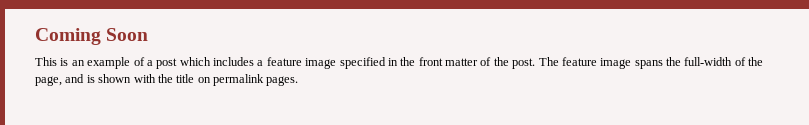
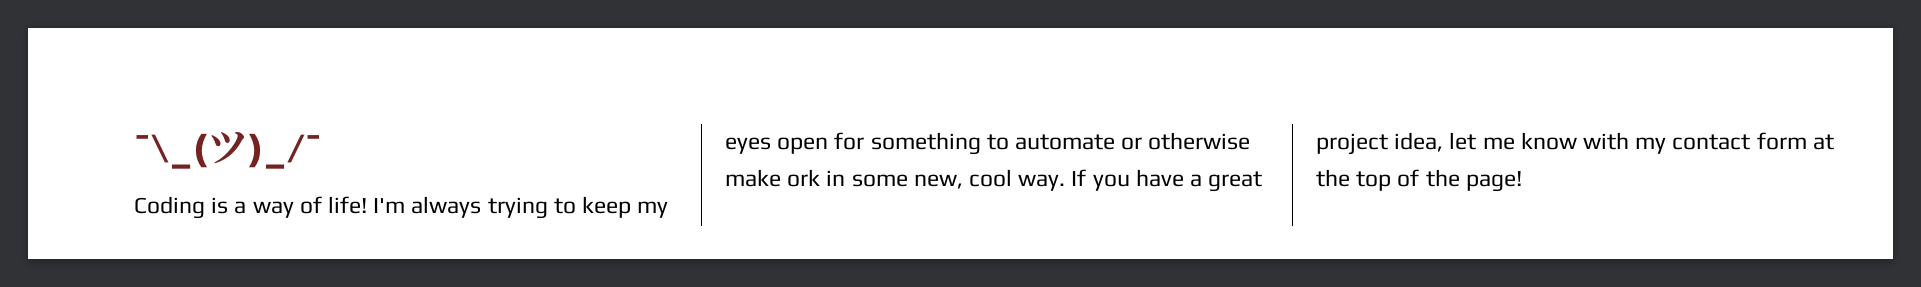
- Coming Soon
- This is an example of a post which includes a feature image specified in the front matter of the post. The feature image spans the full-width of the page, and is shown with the title on permalink pages.
+ ¯\_(ツ)_/¯
+ Coding is a way of life! I'm always trying to keep my eyes open for something to automate or otherwise make ork in some new, cool way. If you have a great project idea, let me know with my contact form at the top of the page!

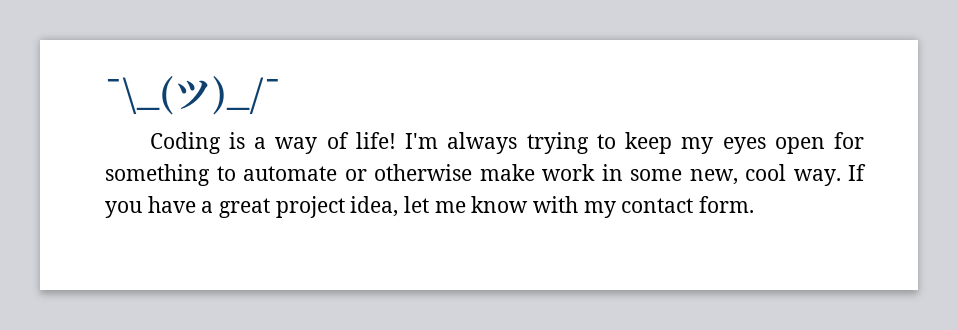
- I'm always trying to keep my eyes open for something to automate or otherwise make ork in some new, cool way.
+ I'm always trying to keep my eyes open for something to automate or otherwise make work in some new, cool way.
- If you have a great project idea, let me know with my contact form at the top of the page!
+ If you have a great project idea, let me know with my contact form.

